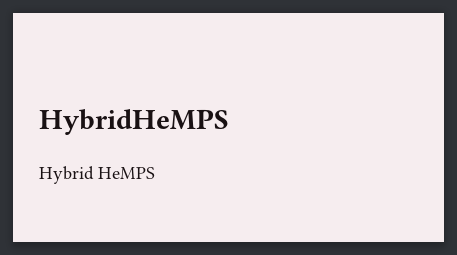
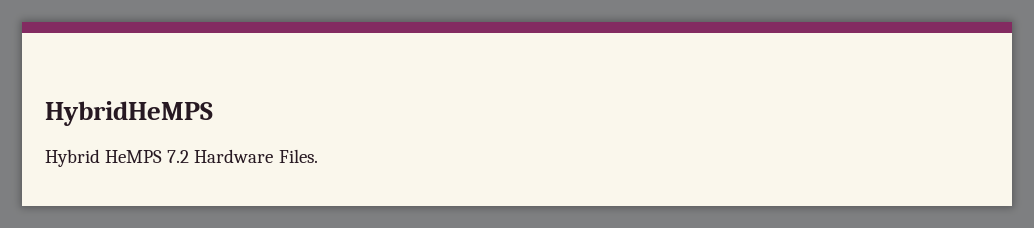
- Hybrid HeMPS
+ Hybrid HeMPS 7.2 Hardware Files.

